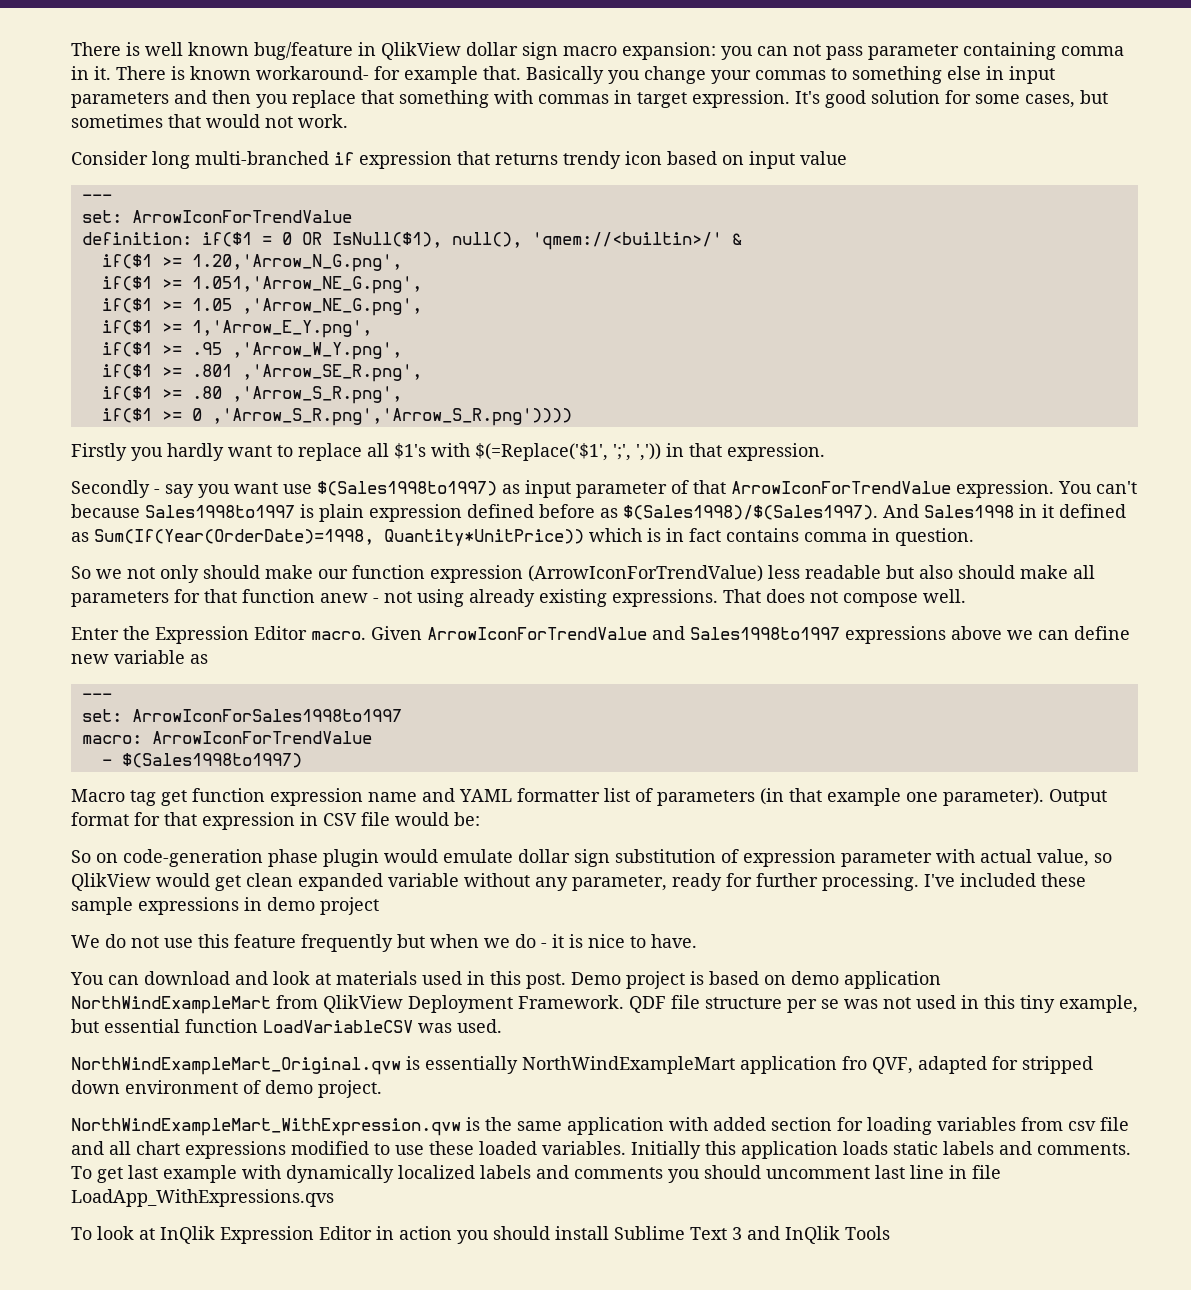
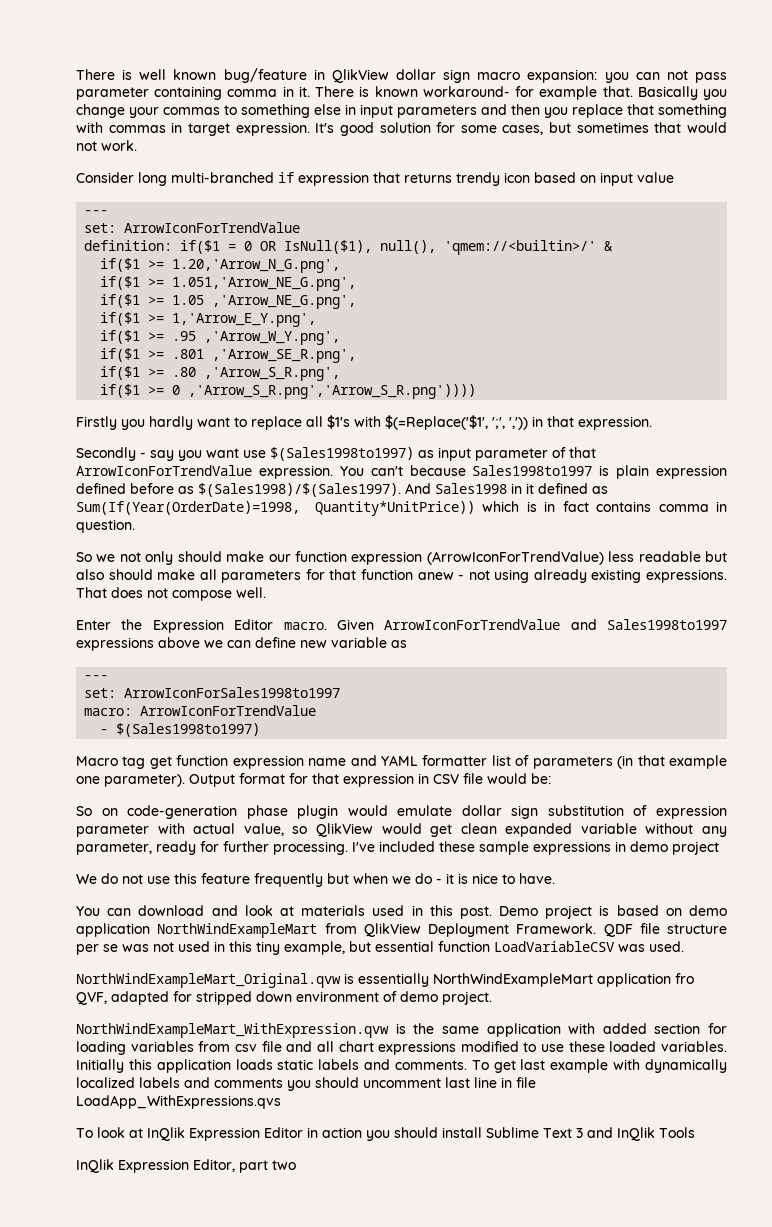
+ InQlik Expression Editor, part two

